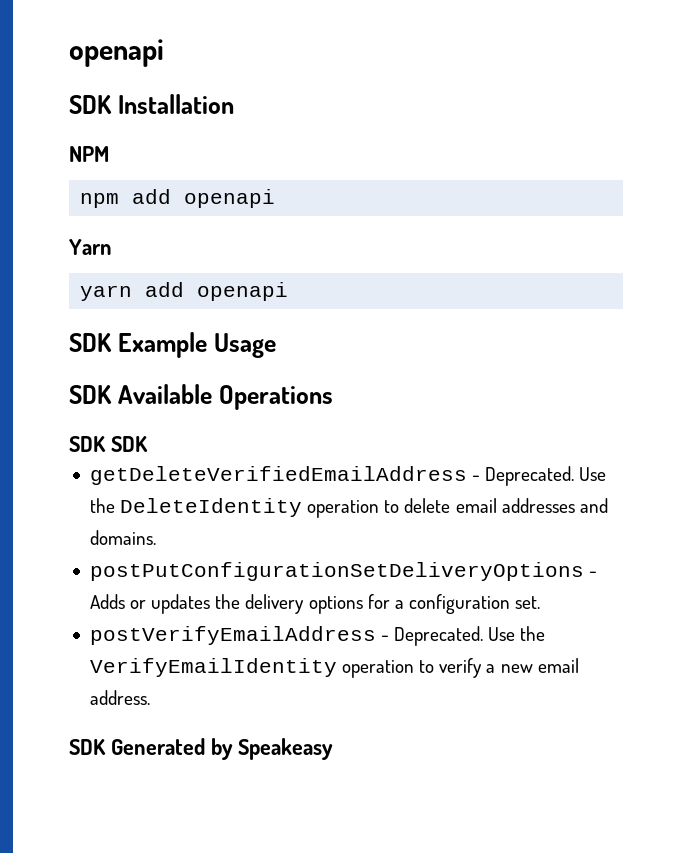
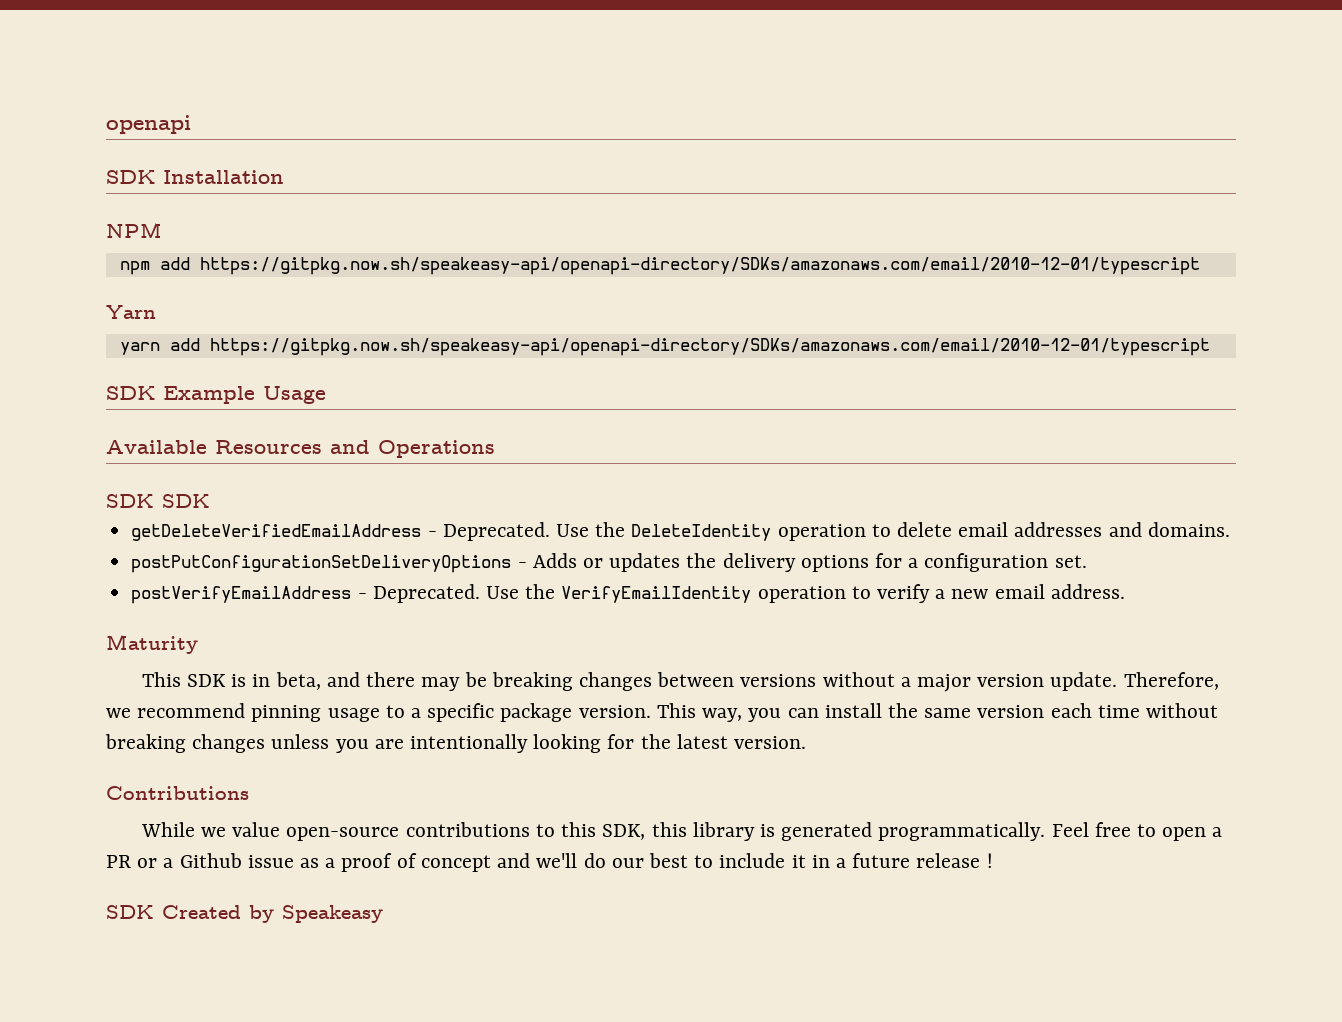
- npm add openapi
+ npm add https://gitpkg.now.sh/speakeasy-api/openapi-directory/SDKs/amazonaws.com/email/2010-12-01/typescript
- yarn add openapi
+ yarn add https://gitpkg.now.sh/speakeasy-api/openapi-directory/SDKs/amazonaws.com/email/2010-12-01/typescript
- SDK Available Operations
+ Available Resources and Operations
- SDK Generated by Speakeasy
+ Maturity
+ This SDK is in beta, and there may be breaking changes between versions without a major version update. Therefore, we recommend pinning usage to a specific package version. This way, you can install the same version each time without breaking changes unless you are intentionally looking for the latest version.
+ Contributions
+ While we value open-source contributions to this SDK, this library is generated programmatically. Feel free to open a PR or a Github issue as a proof of concept and we'll do our best to include it in a future release !
+ SDK Created by Speakeasy

